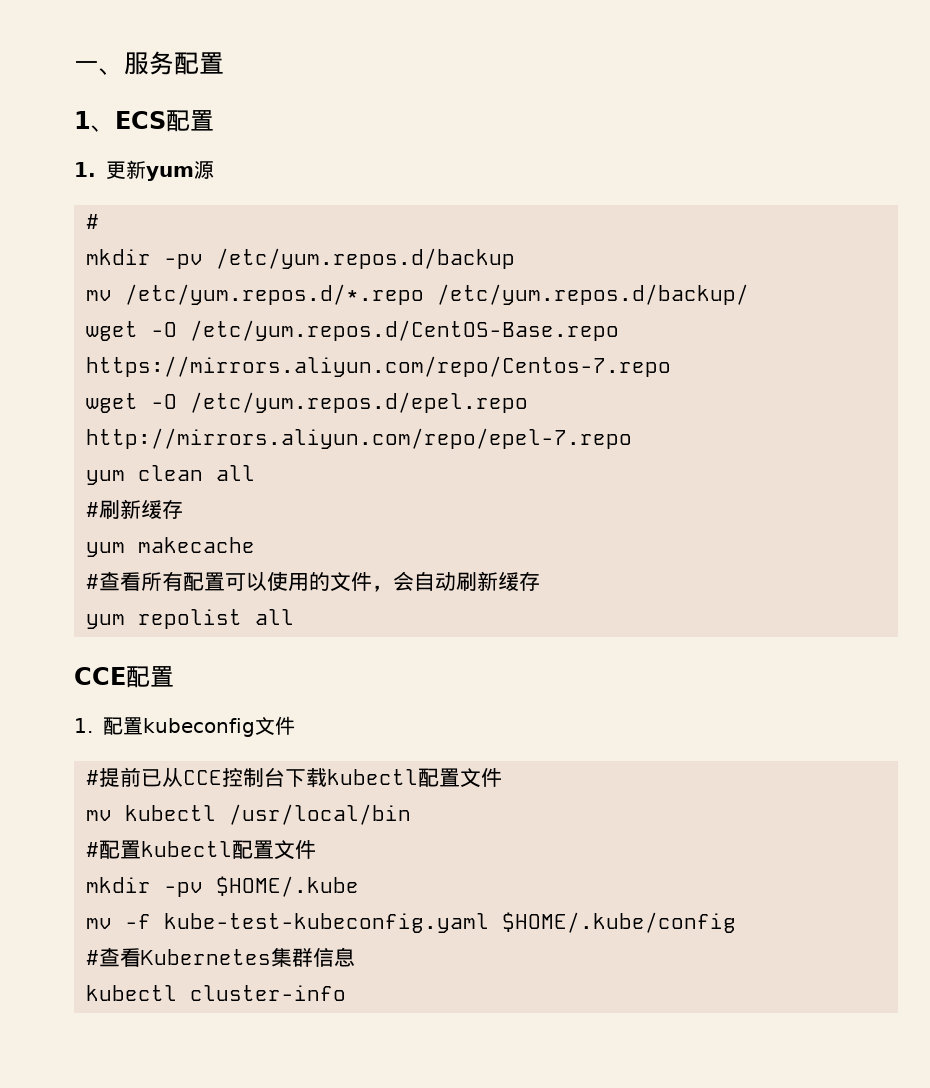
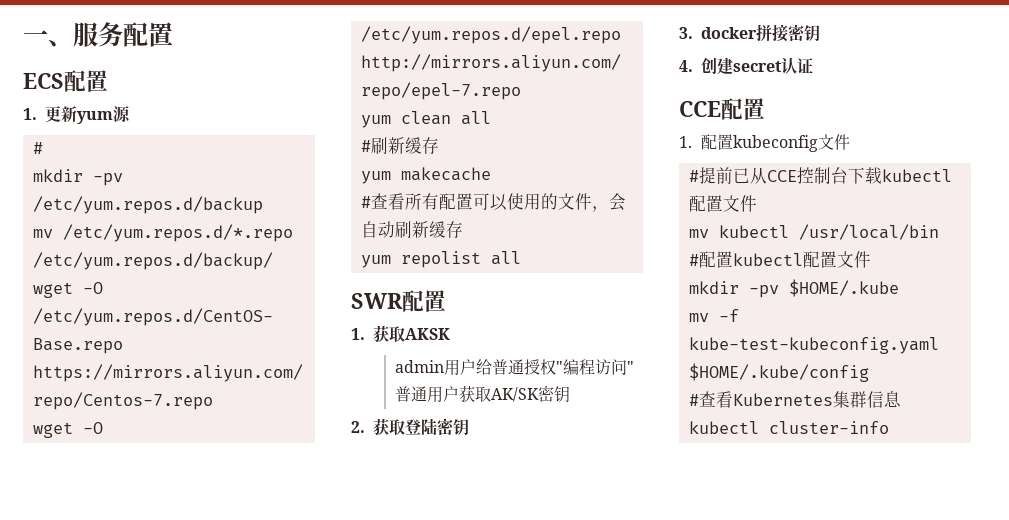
- 1、ECS配置
+ ECS配置
+ SWR配置
+ 1.获取AKSK
+ admin用户给普通授权"编程访问"普通用户获取AK/SK密钥
+ 2.获取登陆密钥
+ 3. docker拼接密钥
+ 4.创建secret认证

